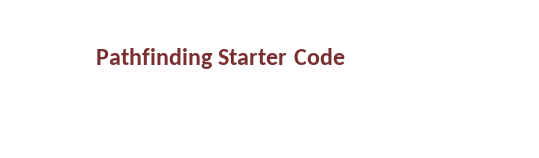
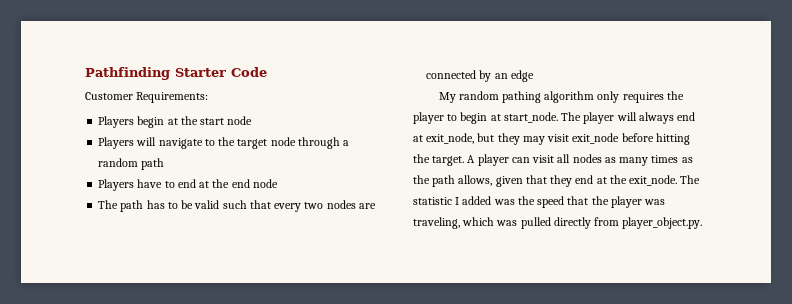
+ Customer Requirements:
+ Players begin at the start node
+ Players will navigate to the target node through a random path
+ Players have to end at the end node
+ The path has to be valid such that every two nodes are connected by an edge
+ My random pathing algorithm only requires the player to begin at start_node. The player will always end at exit_node, but they may visit exit_node before hitting the target. A player can visit all nodes as many times as the path allows, given that they end at the exit_node. The statistic I added was the speed that the player was traveling, which was pulled directly from player_object.py.

